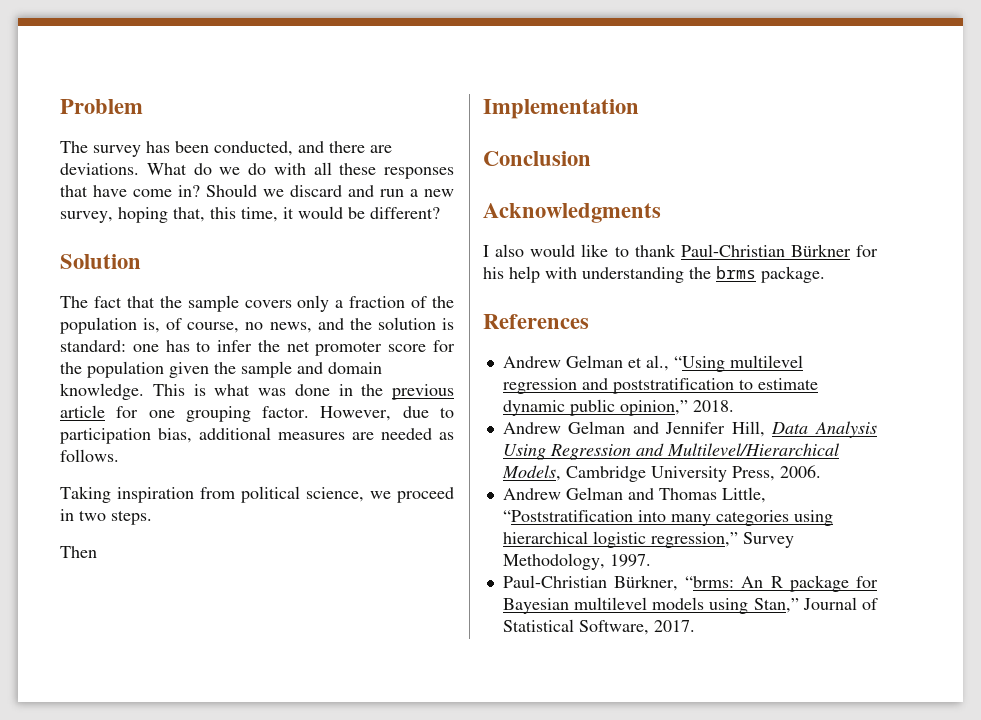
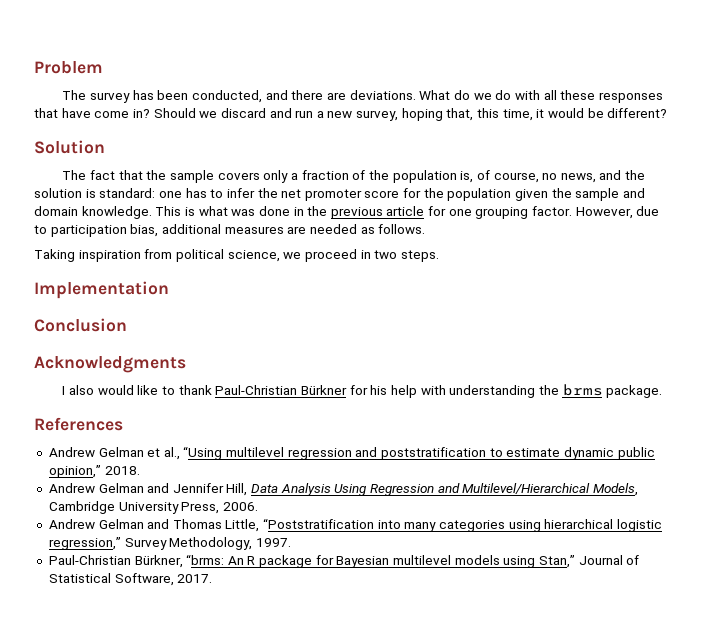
- Then

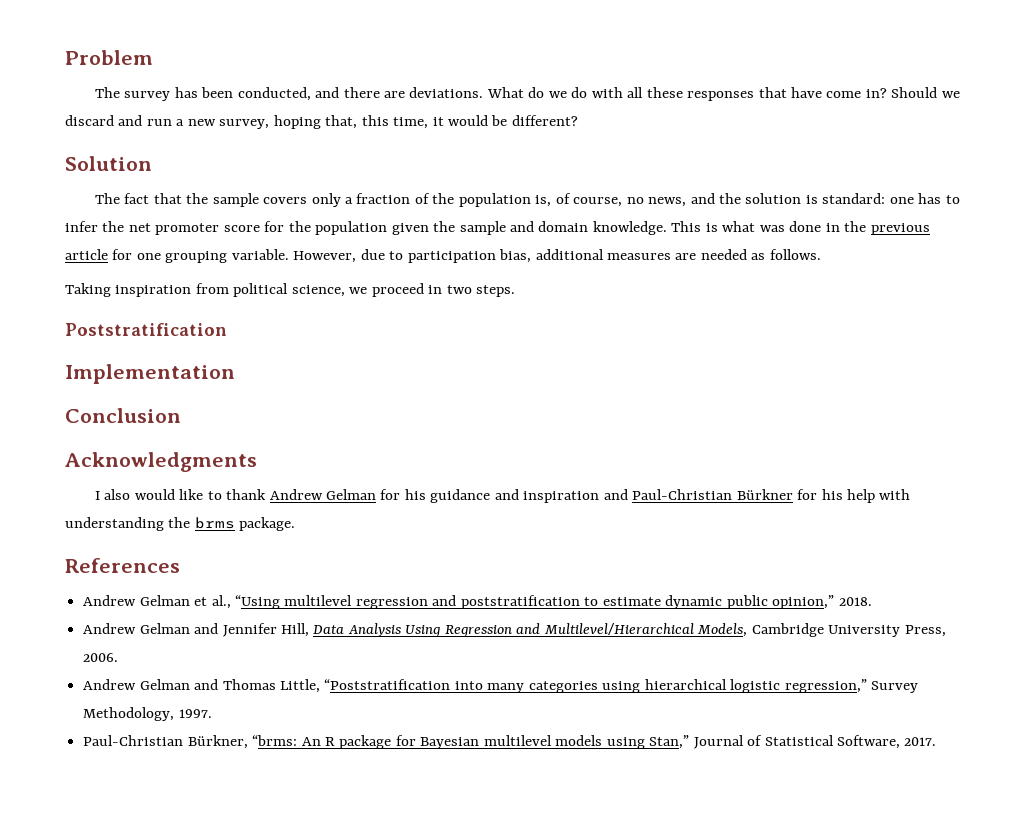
- This is what was done in the previous article for one grouping factor.
+ This is what was done in the previous article for one grouping variable.
+ Poststratification
- I also would like to thank Paul-Christian Bürkner for his help with understanding the brms package.
+ I also would like to thank Andrew Gelman for his guidance and inspiration and Paul-Christian Bürkner for his help with understanding the brms package.

